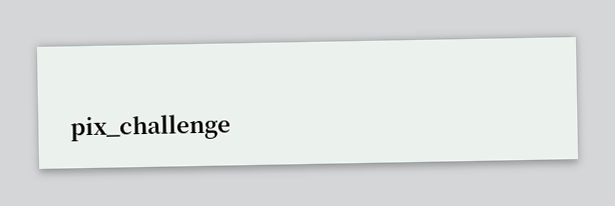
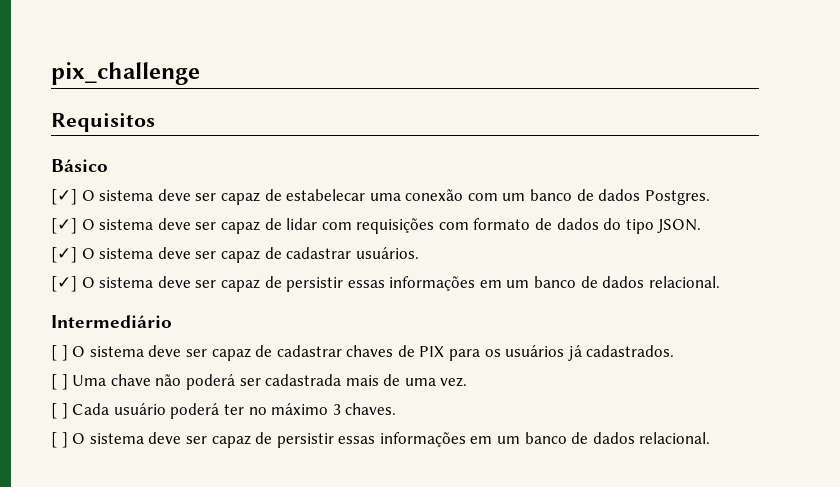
+ Requisitos
+ Básico
+ [✓] O sistema deve ser capaz de estabelecar uma conexão com um banco de dados Postgres.
+ [✓] O sistema deve ser capaz de lidar com requisições com formato de dados do tipo JSON.
+ [✓] O sistema deve ser capaz de cadastrar usuários.
+ [✓] O sistema deve ser capaz de persistir essas informações em um banco de dados relacional.
+ Intermediário
+ [ ] O sistema deve ser capaz de cadastrar chaves de PIX para os usuários já cadastrados.
+ [ ] Uma chave não poderá ser cadastrada mais de uma vez.
+ [ ] Cada usuário poderá ter no máximo 3 chaves.
+ [ ] O sistema deve ser capaz de persistir essas informações em um banco de dados relacional.

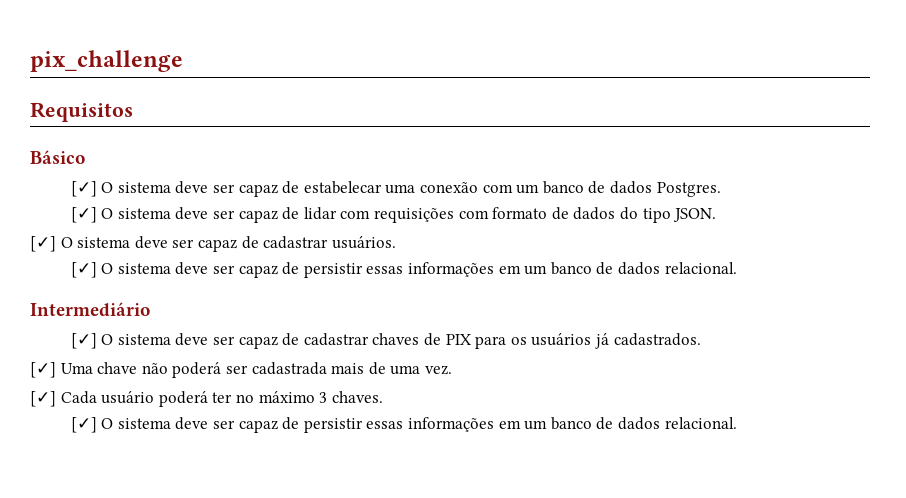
- [ ] O sistema deve ser capaz de cadastrar chaves de PIX para os usuários já cadastrados.
+ [✓] O sistema deve ser capaz de cadastrar chaves de PIX para os usuários já cadastrados.
- [ ] Uma chave não poderá ser cadastrada mais de uma vez.
+ [✓] Uma chave não poderá ser cadastrada mais de uma vez.
- [ ] Cada usuário poderá ter no máximo 3 chaves.
- [ ] O sistema deve ser capaz de persistir essas informações em um banco de dados relacional.
+ [✓] Cada usuário poderá ter no máximo 3 chaves.
+ [✓] O sistema deve ser capaz de persistir essas informações em um banco de dados relacional.

